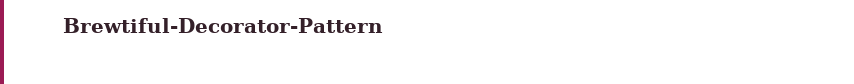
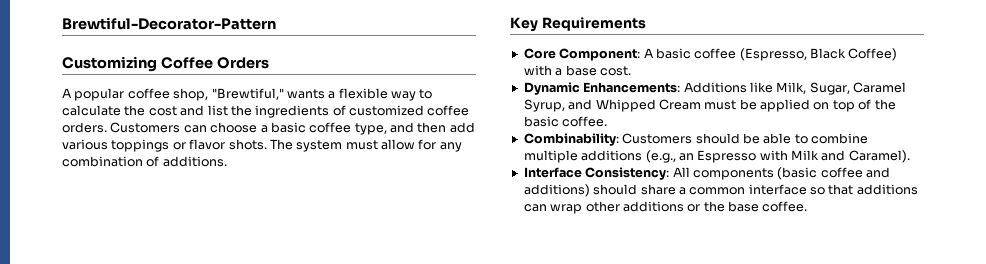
+ Customizing Coffee Orders
+ A popular coffee shop, "Brewtiful," wants a flexible way to calculate the cost and list the ingredients of customized coffee orders. Customers can choose a basic coffee type, and then add various toppings or flavor shots. The system must allow for any combination of additions.
+ Key Requirements
+ Core Component: A basic coffee (Espresso, Black Coffee) with a base cost.
+ Dynamic Enhancements: Additions like Milk, Sugar, Caramel Syrup, and Whipped Cream must be applied on top of the basic coffee.
+ Combinability: Customers should be able to combine multiple additions (e.g., an Espresso with Milk and Caramel).
+ Interface Consistency: All components (basic coffee and additions) should share a common interface so that additions can wrap other additions or the base coffee.

